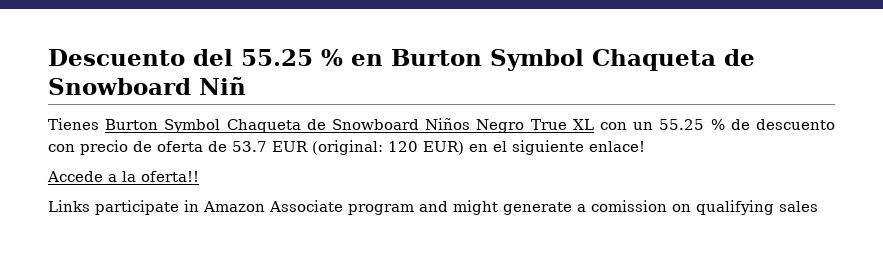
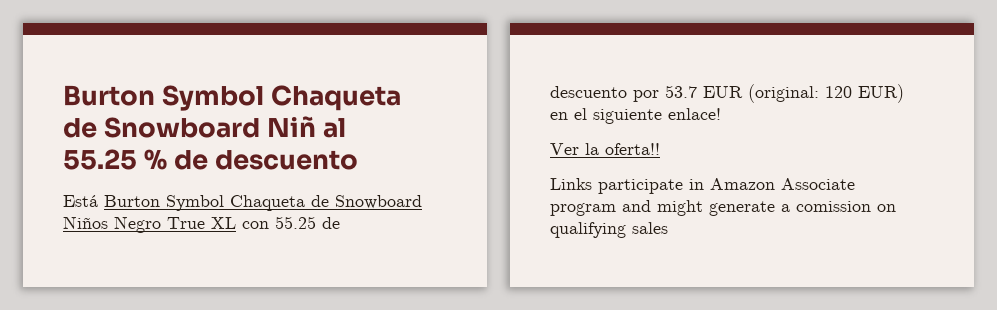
- Descuento del 55.25 % en Burton Symbol Chaqueta de Snowboard Niñ
- Tienes Burton Symbol Chaqueta de Snowboard Niños Negro True XL con un 55.25 % de descuento con precio de oferta de 53.7 EUR (original: 120 EUR) en el siguiente enlace!
+ Burton Symbol Chaqueta de Snowboard Niñ al 55.25 % de descuento
+ Está Burton Symbol Chaqueta de Snowboard Niños Negro True XL con 55.25 de descuento por 53.7 EUR (original: 120 EUR) en el siguiente enlace!
- Accede a la oferta!!
+ Ver la oferta!!

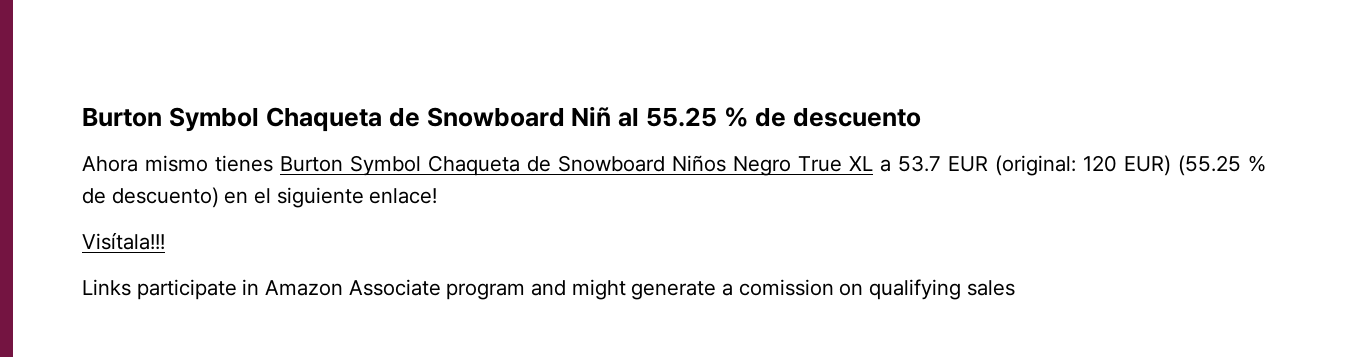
- Está Burton Symbol Chaqueta de Snowboard Niños Negro True XL con 55.25 de descuento por 53.7 EUR (original: 120 EUR) en el siguiente enlace!
+ Ahora mismo tienes Burton Symbol Chaqueta de Snowboard Niños Negro True XL a 53.7 EUR (original: 120 EUR) (55.25 % de descuento) en el siguiente enlace!
- Ver la oferta!!
+ Visítala!!!

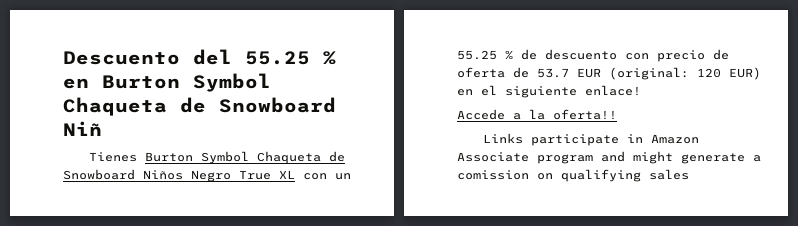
- Burton Symbol Chaqueta de Snowboard Niñ al 55.25 % de descuento
- Ahora mismo tienes Burton Symbol Chaqueta de Snowboard Niños Negro True XL a 53.7 EUR (original: 120 EUR) (55.25 % de descuento) en el siguiente enlace!
+ Descuento del 55.25 % en Burton Symbol Chaqueta de Snowboard Niñ
+ Tienes Burton Symbol Chaqueta de Snowboard Niños Negro True XL con un 55.25 % de descuento con precio de oferta de 53.7 EUR (original: 120 EUR) en el siguiente enlace!
- Visítala!!!
+ Accede a la oferta!!

